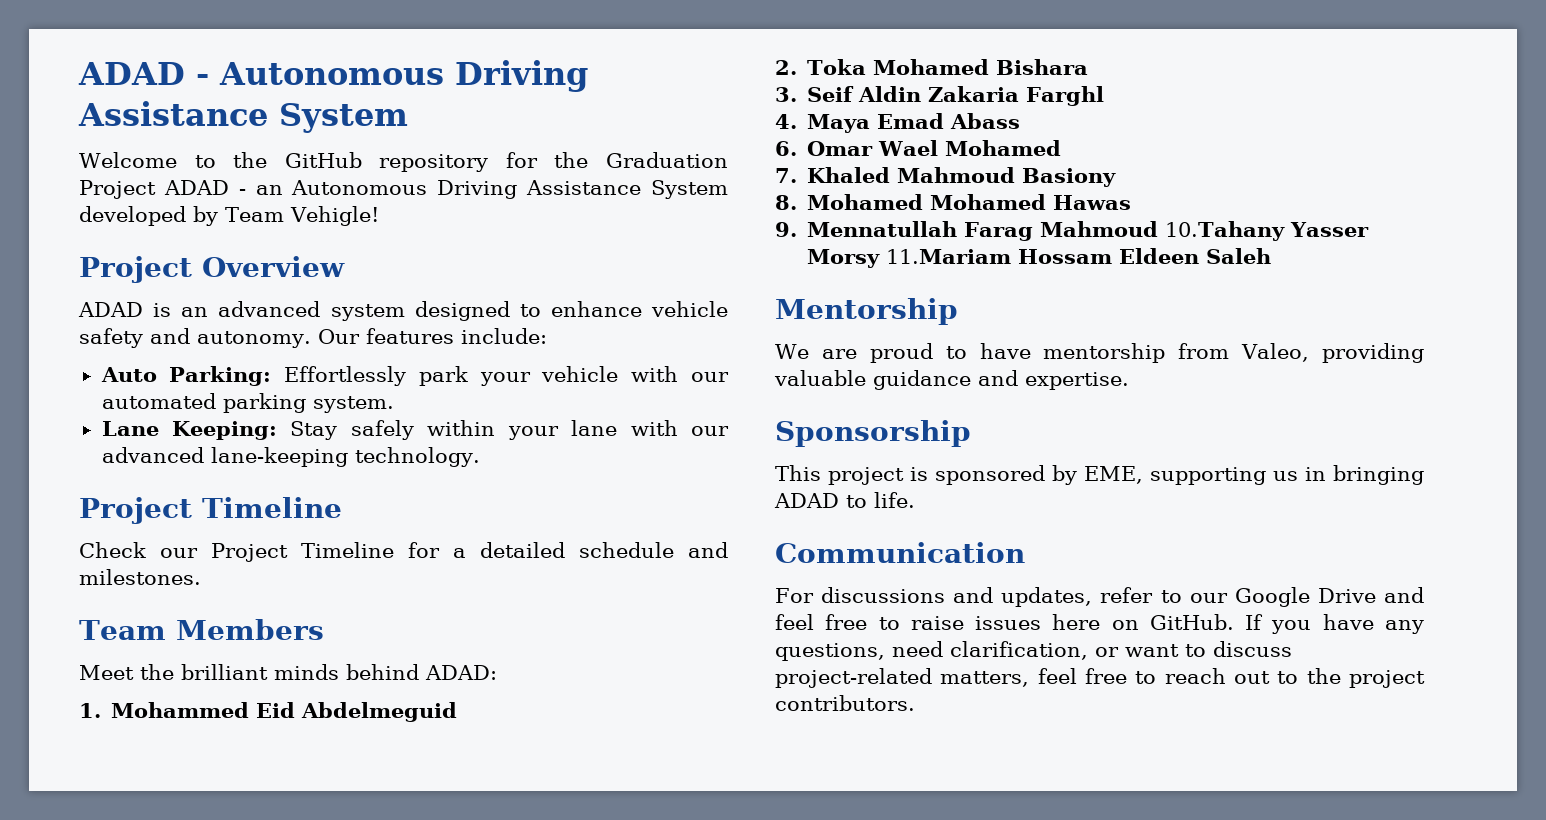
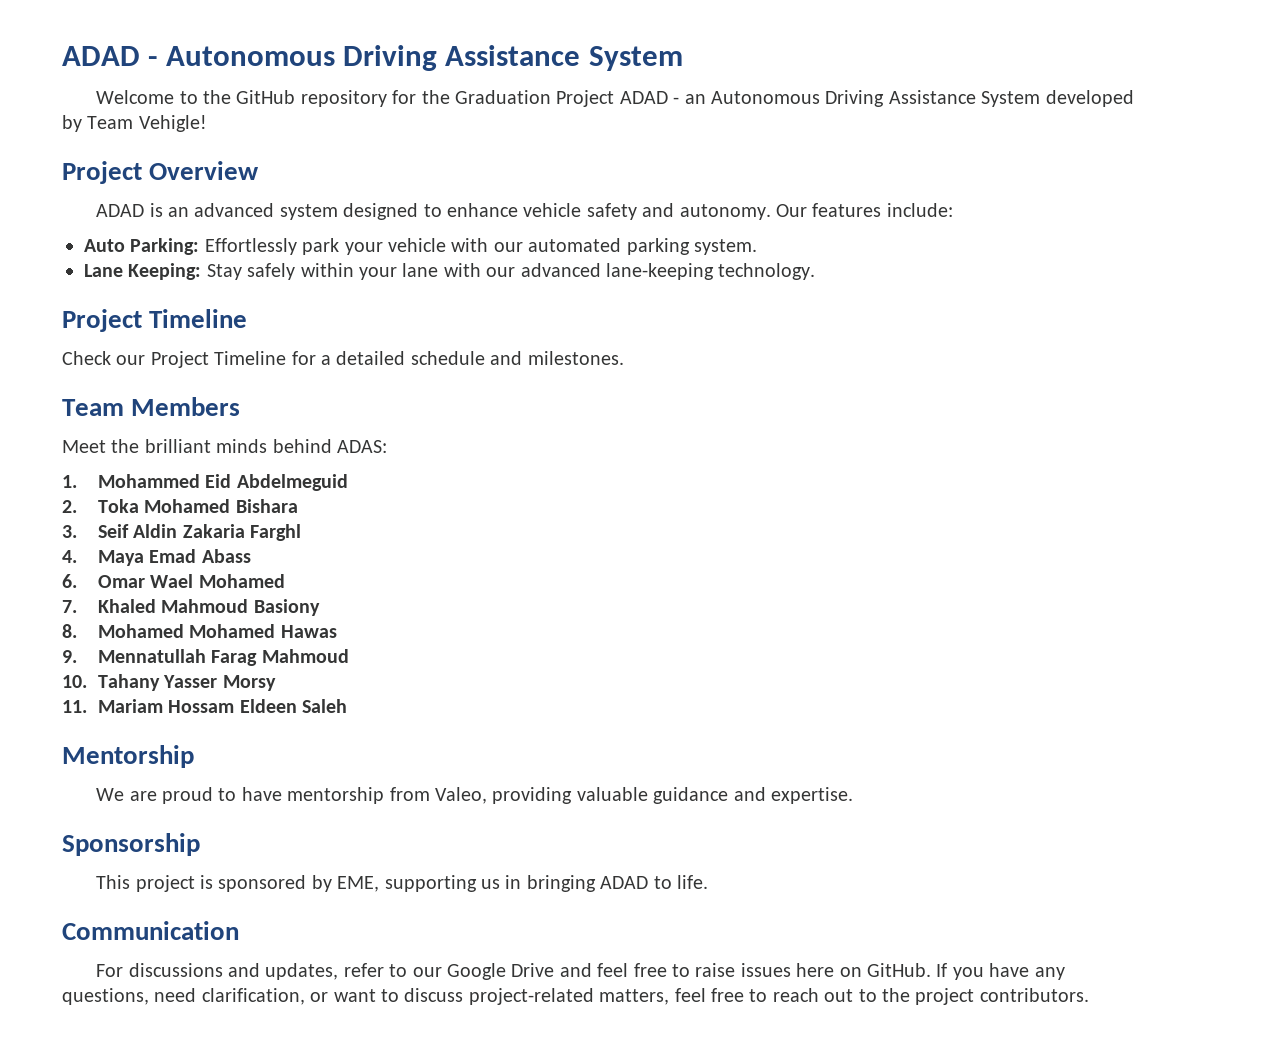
- Meet the brilliant minds behind ADAD:
+ Meet the brilliant minds behind ADAS:
- 9. Mennatullah Farag Mahmoud 10.Tahany Yasser Morsy 11.Mariam Hossam Eldeen Saleh
+ 9. Mennatullah Farag Mahmoud
+ 10. Tahany Yasser Morsy
+ 11. Mariam Hossam Eldeen Saleh

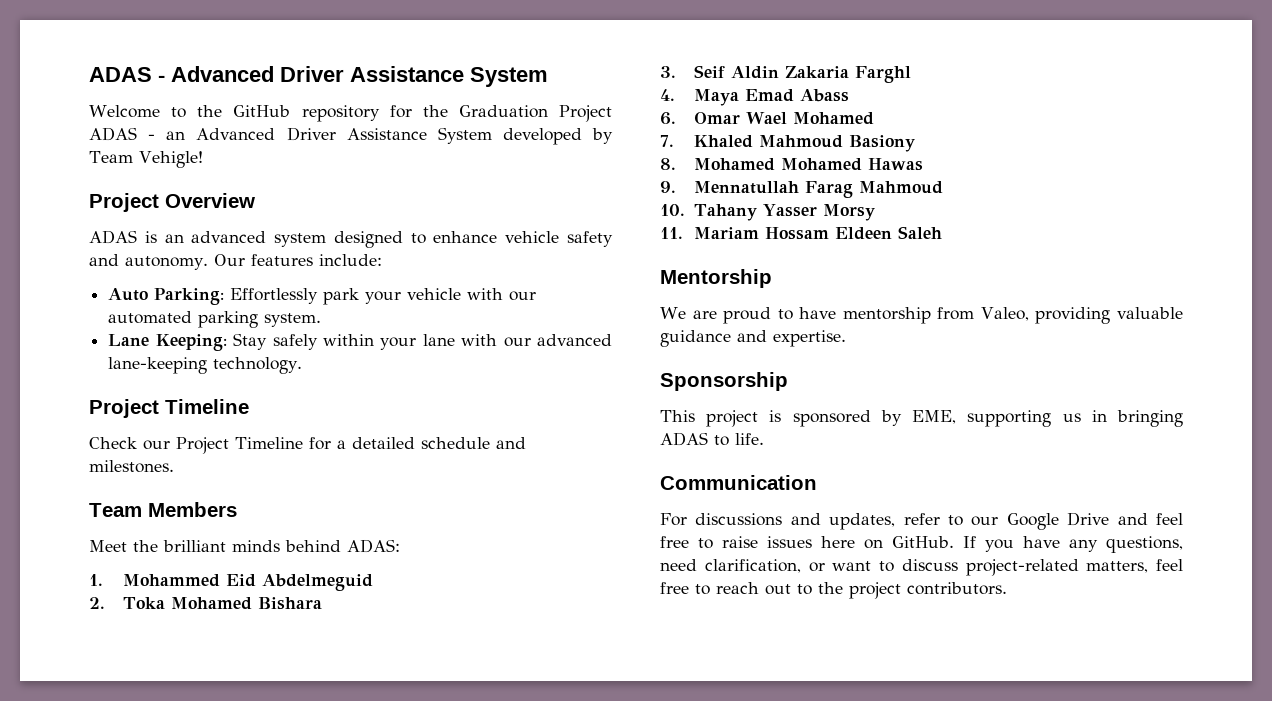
- ADAD - Autonomous Driving Assistance System
+ ADAS - Advanced Driver Assistance System
- Welcome to the GitHub repository for the Graduation Project ADAD - an Autonomous Driving Assistance System developed by Team Vehigle!
+ Welcome to the GitHub repository for the Graduation Project ADAS - an Advanced Driver Assistance System developed by Team Vehigle!
- ADAD is an advanced system designed to enhance vehicle safety and autonomy.
+ ADAS is an advanced system designed to enhance vehicle safety and autonomy.
- This project is sponsored by EME, supporting us in bringing ADAD to life.
+ This project is sponsored by EME, supporting us in bringing ADAS to life.

